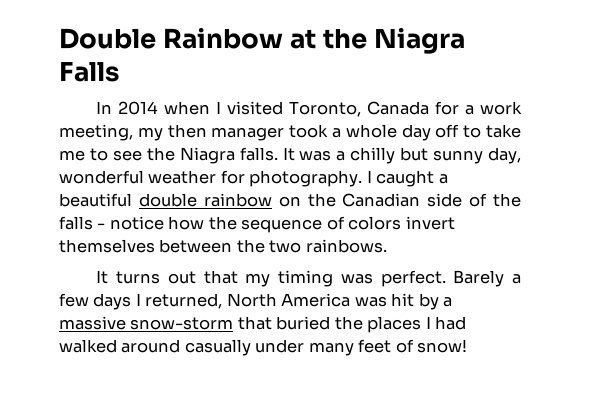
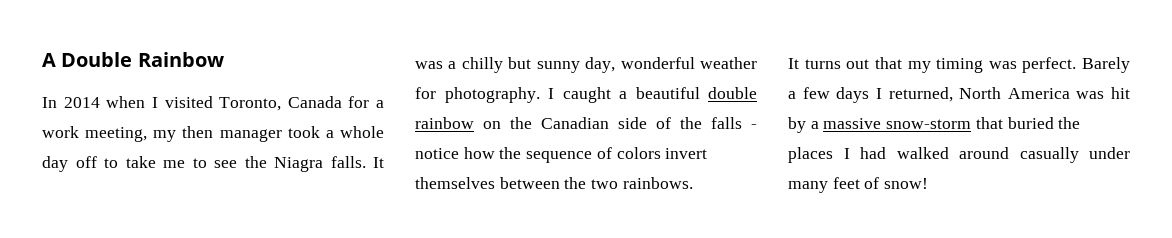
- Double Rainbow at the Niagra Falls
+ A Double Rainbow

